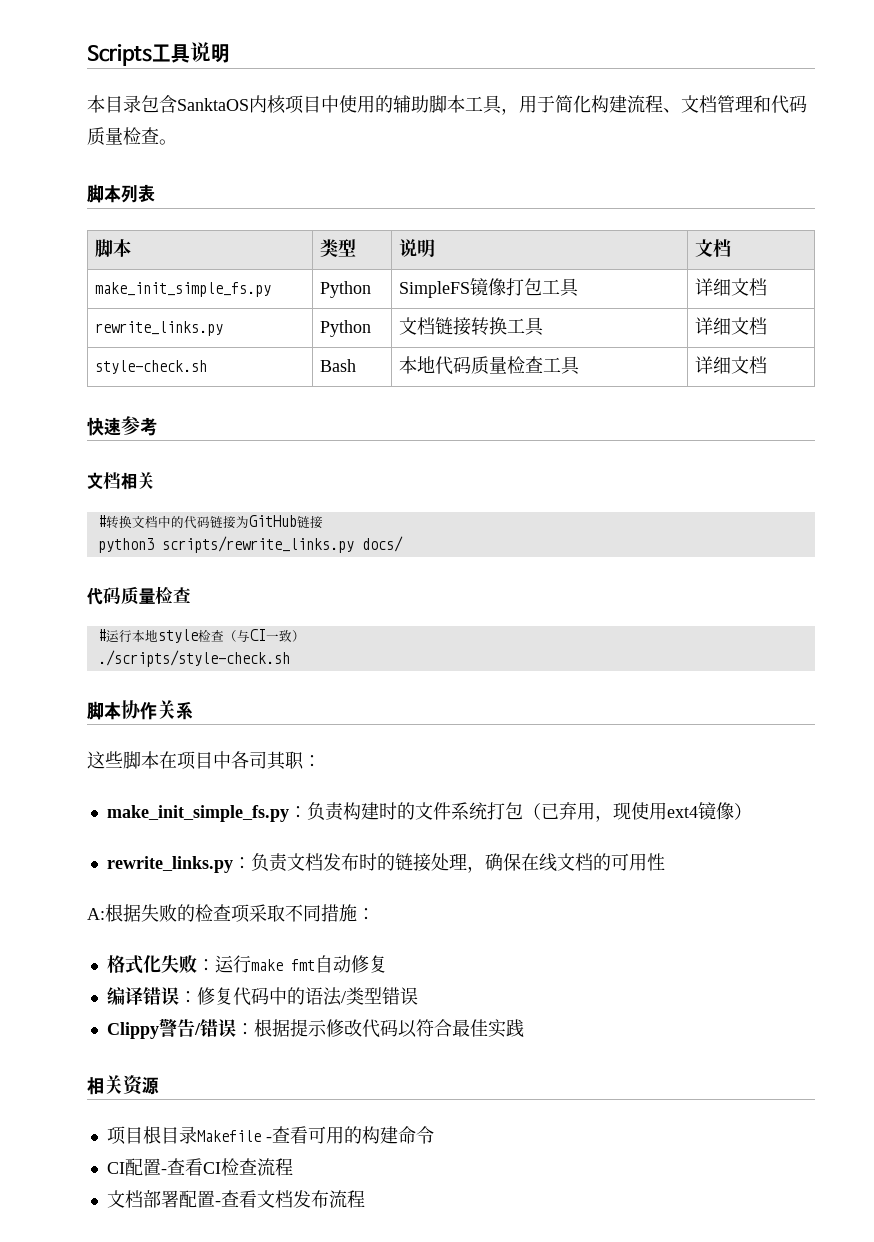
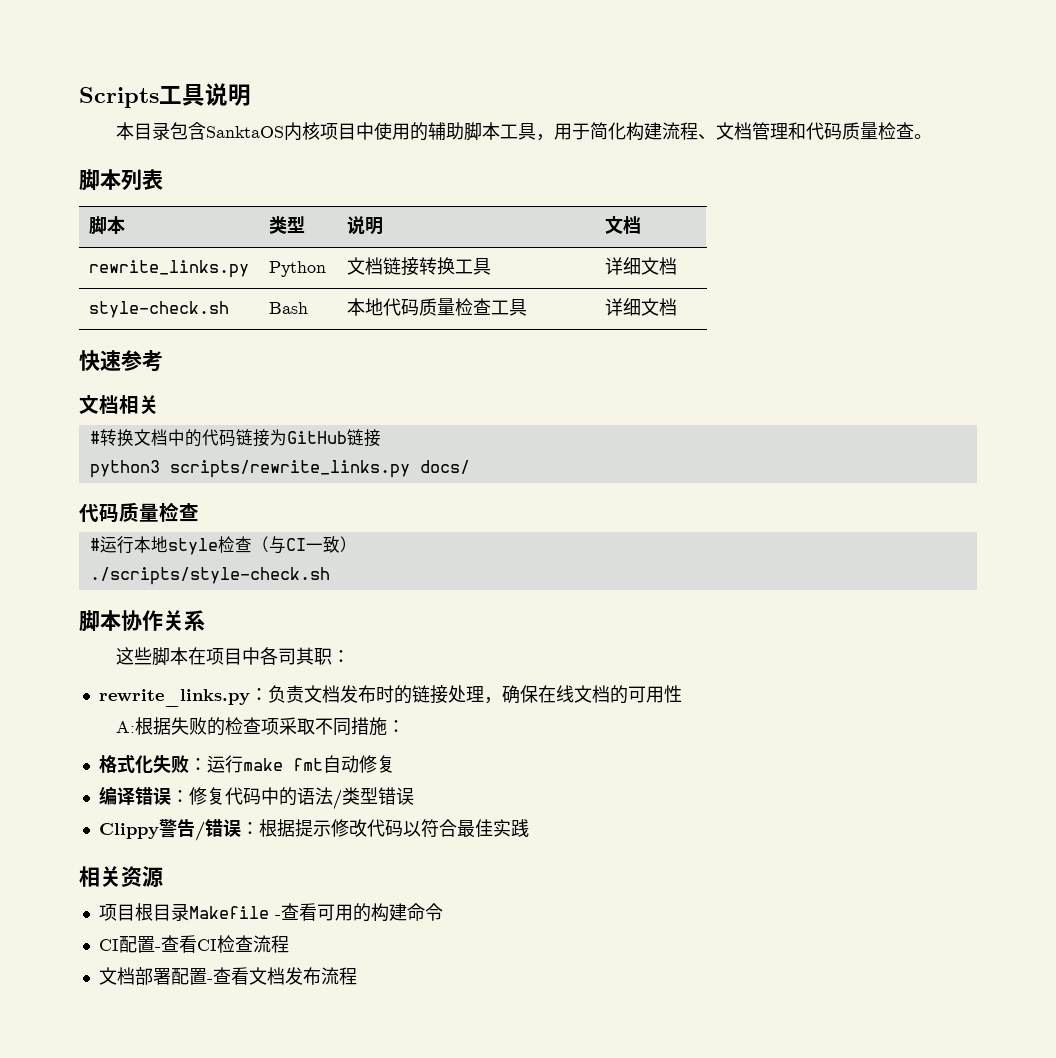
- make_init_simple_fs.py | Python | SimpleFS镜像打包工具 | 详细文档
- make_init_simple_fs.py：负责构建时的文件系统打包（已弃用，现使用ext4镜像）

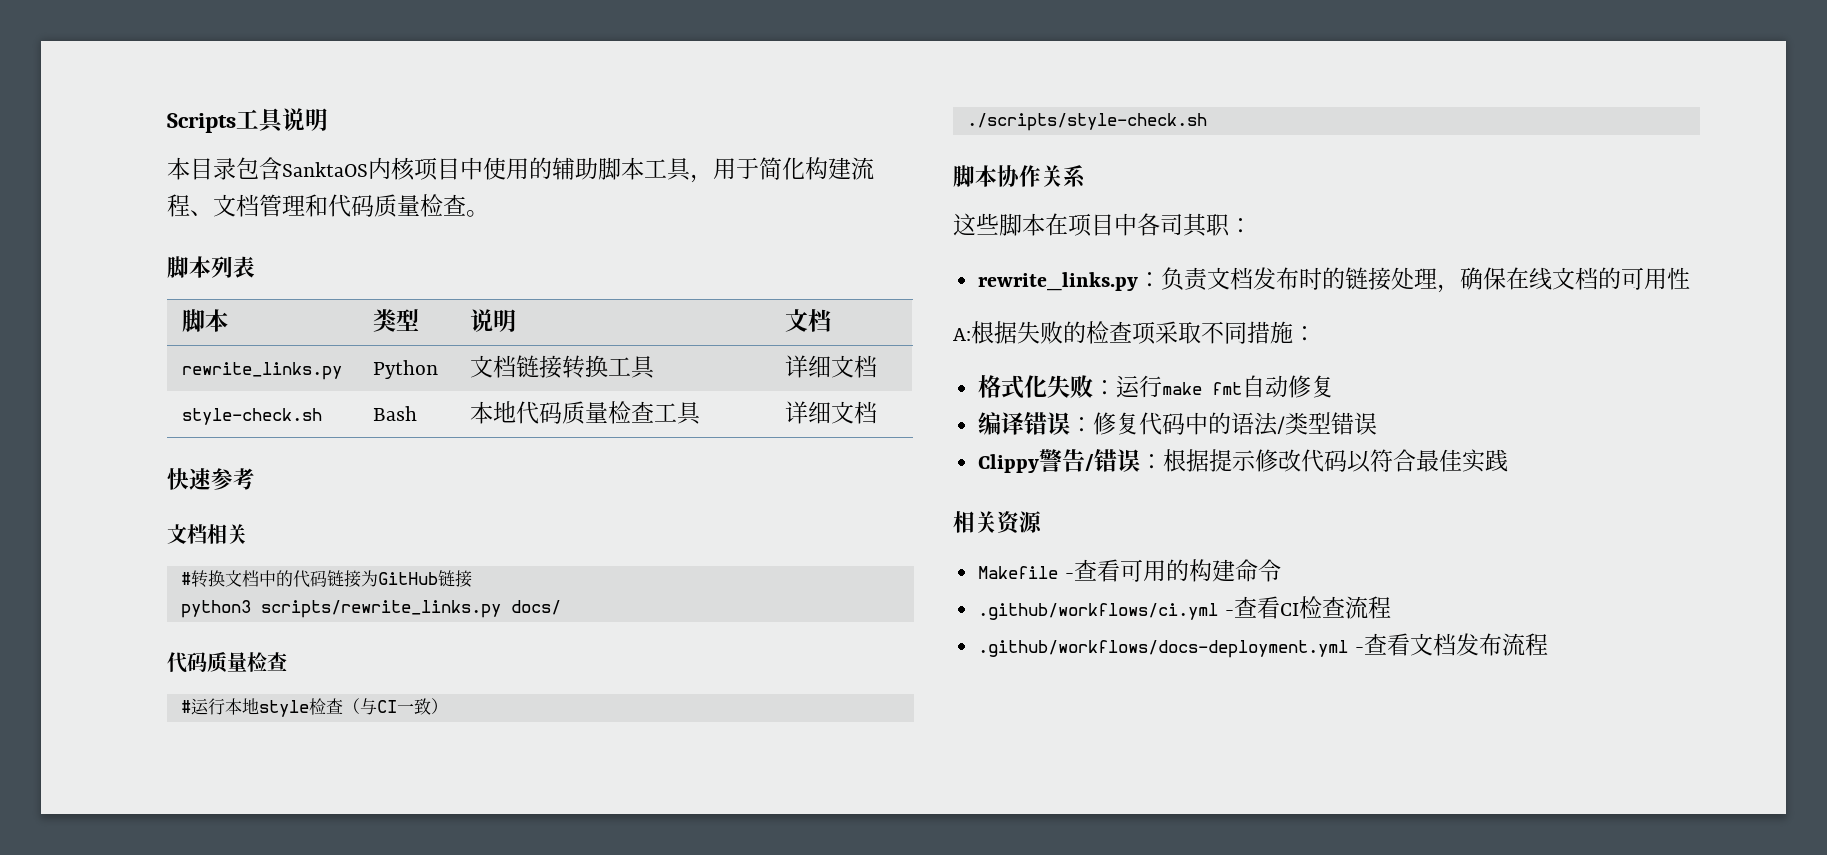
- 项目根目录Makefile -查看可用的构建命令
+ Makefile -查看可用的构建命令
- CI配置-查看CI检查流程
+ .github/workflows/ci.yml -查看CI检查流程
- 文档部署配置-查看文档发布流程
+ .github/workflows/docs-deployment.yml -查看文档发布流程

